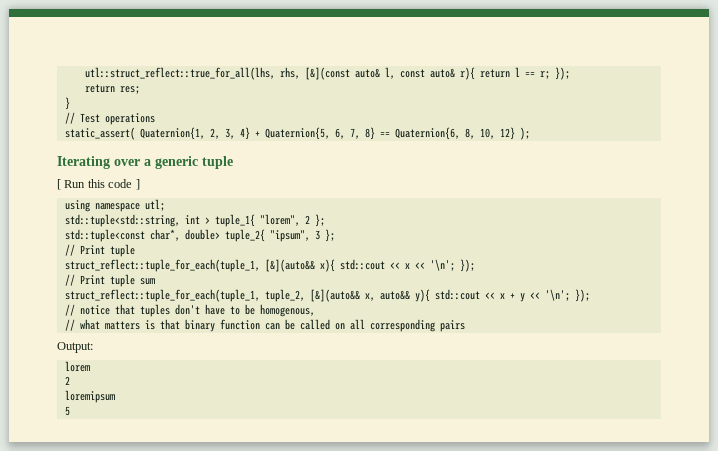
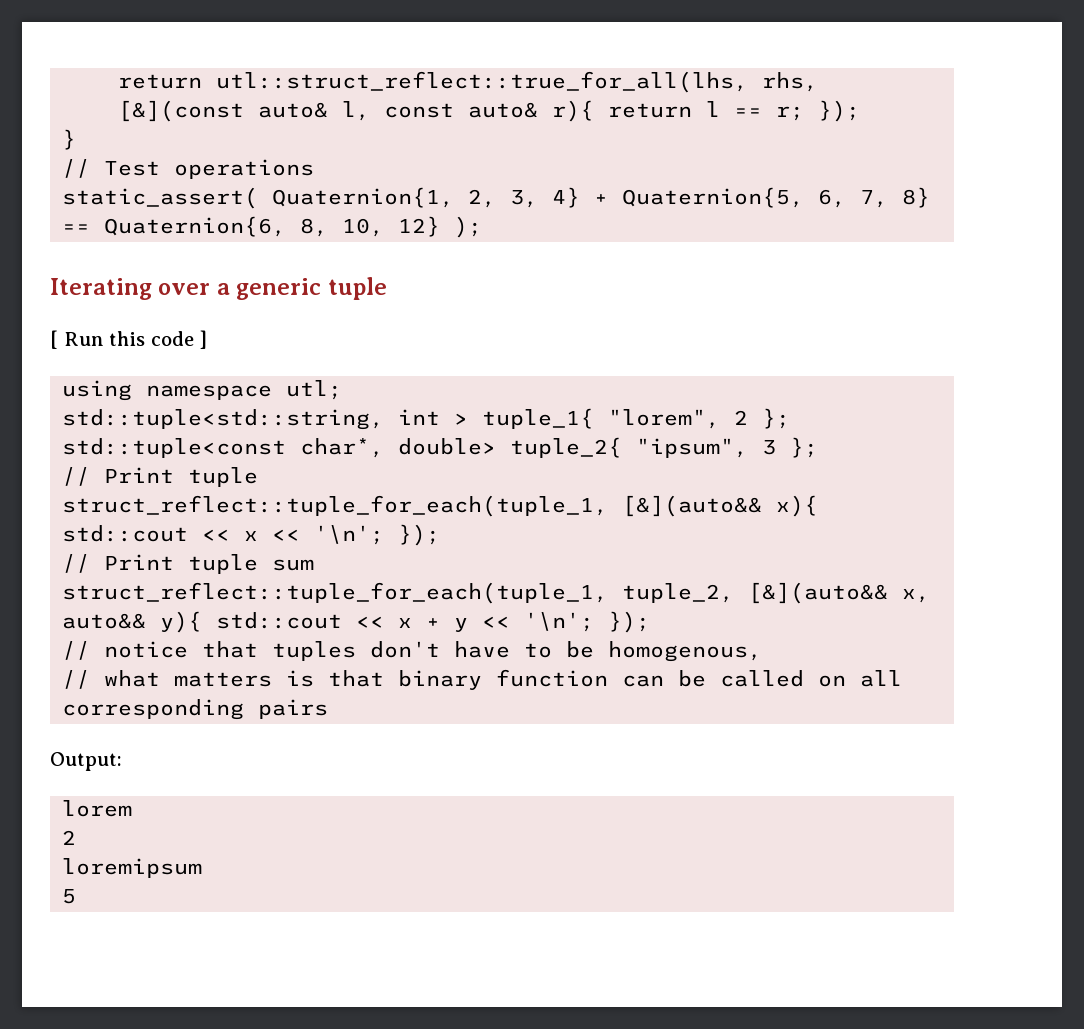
- utl::struct_reflect::true_for_all(lhs, rhs, [&](const auto& l, const auto& r){ return l == r; });
+ return utl::struct_reflect::true_for_all(lhs, rhs, [&](const auto& l, const auto& r){ return l == r; });
- return res;

